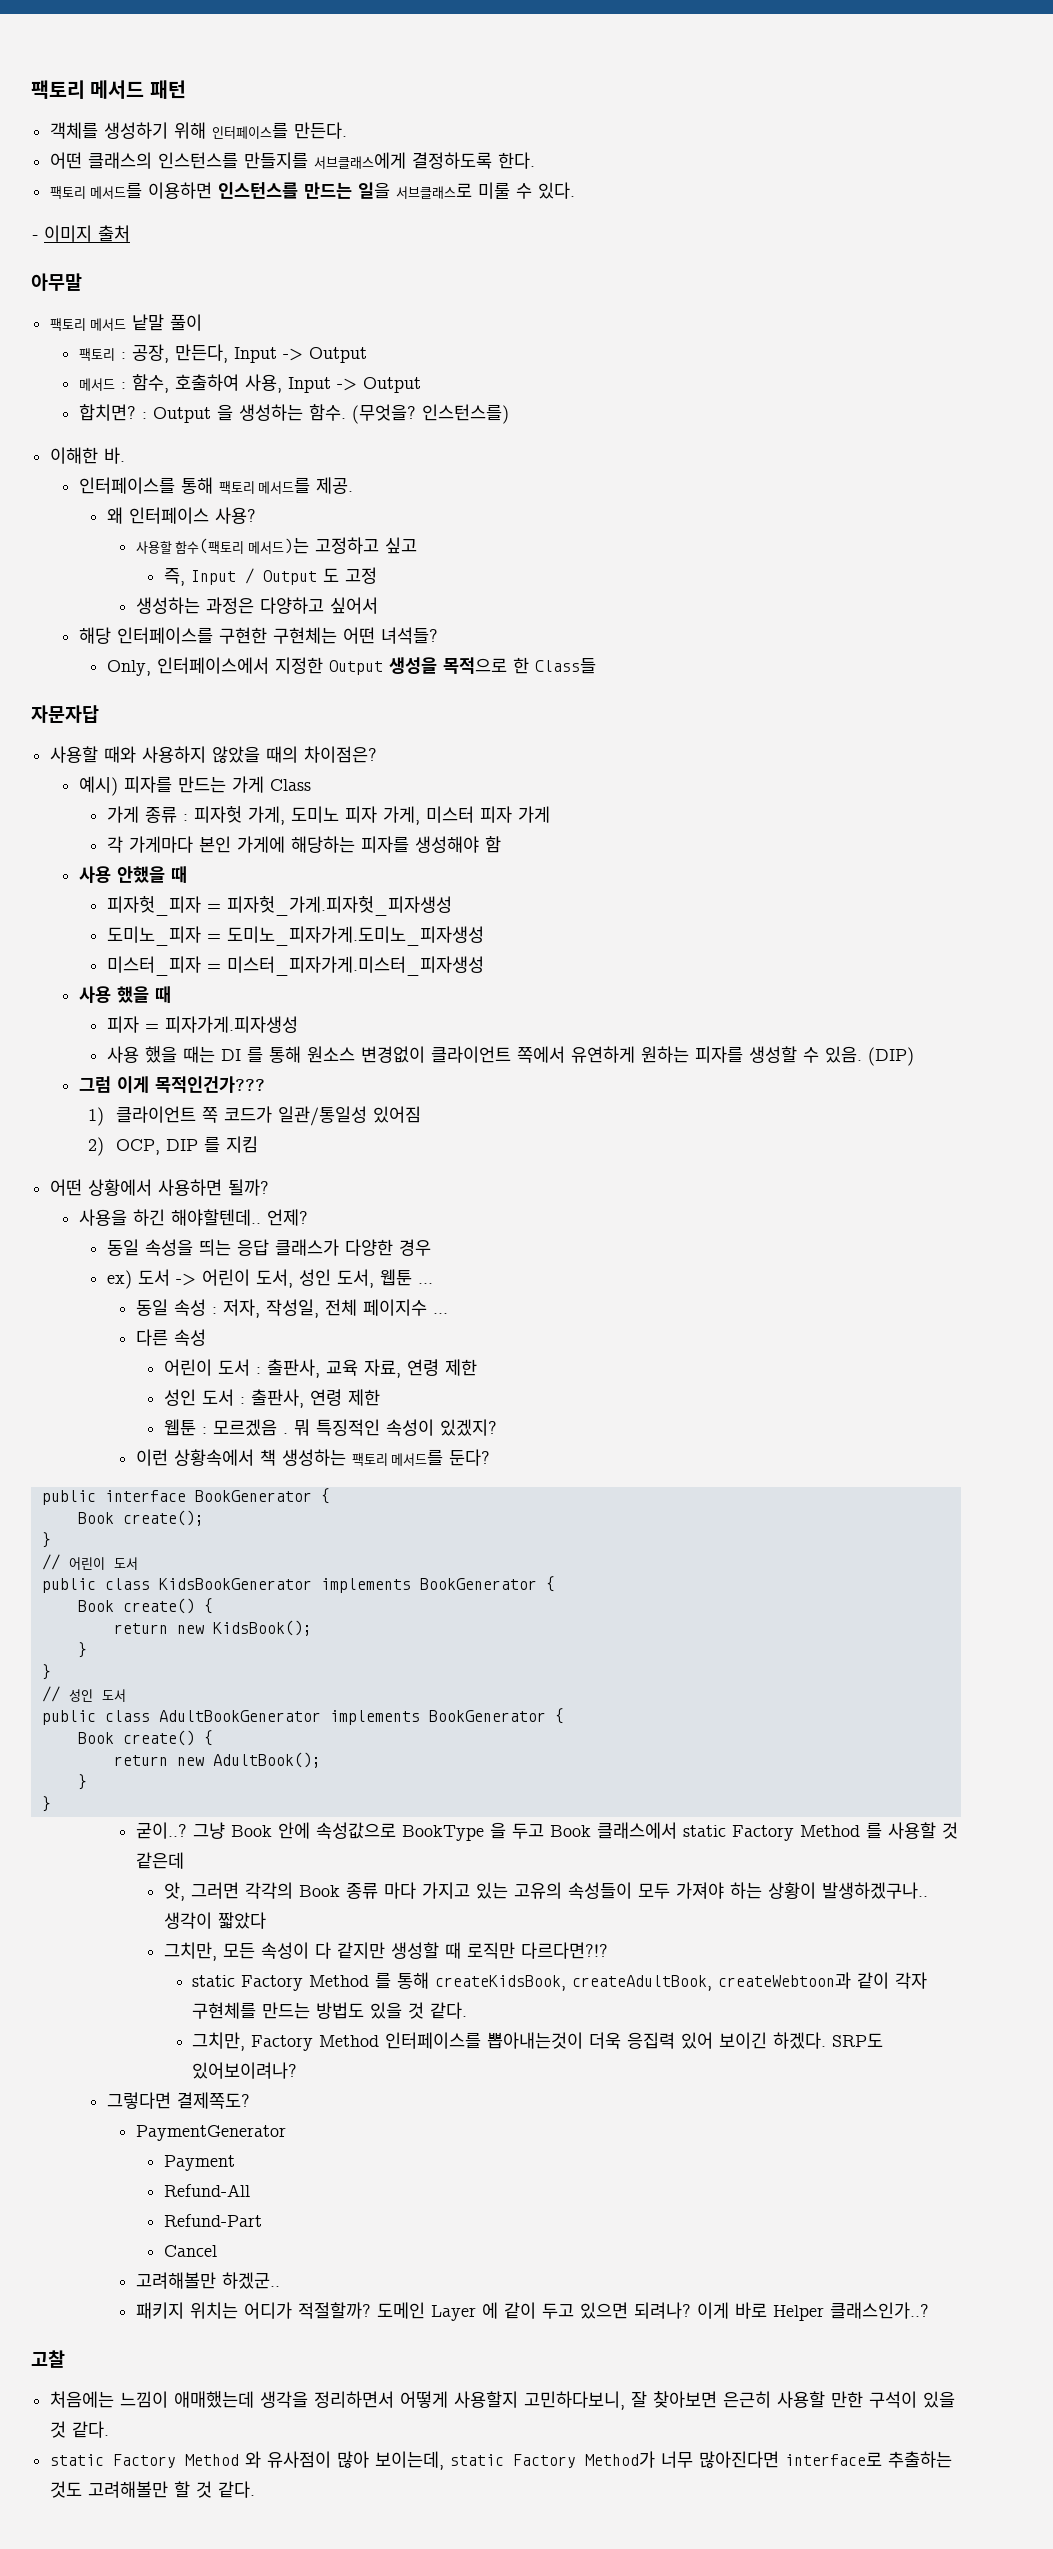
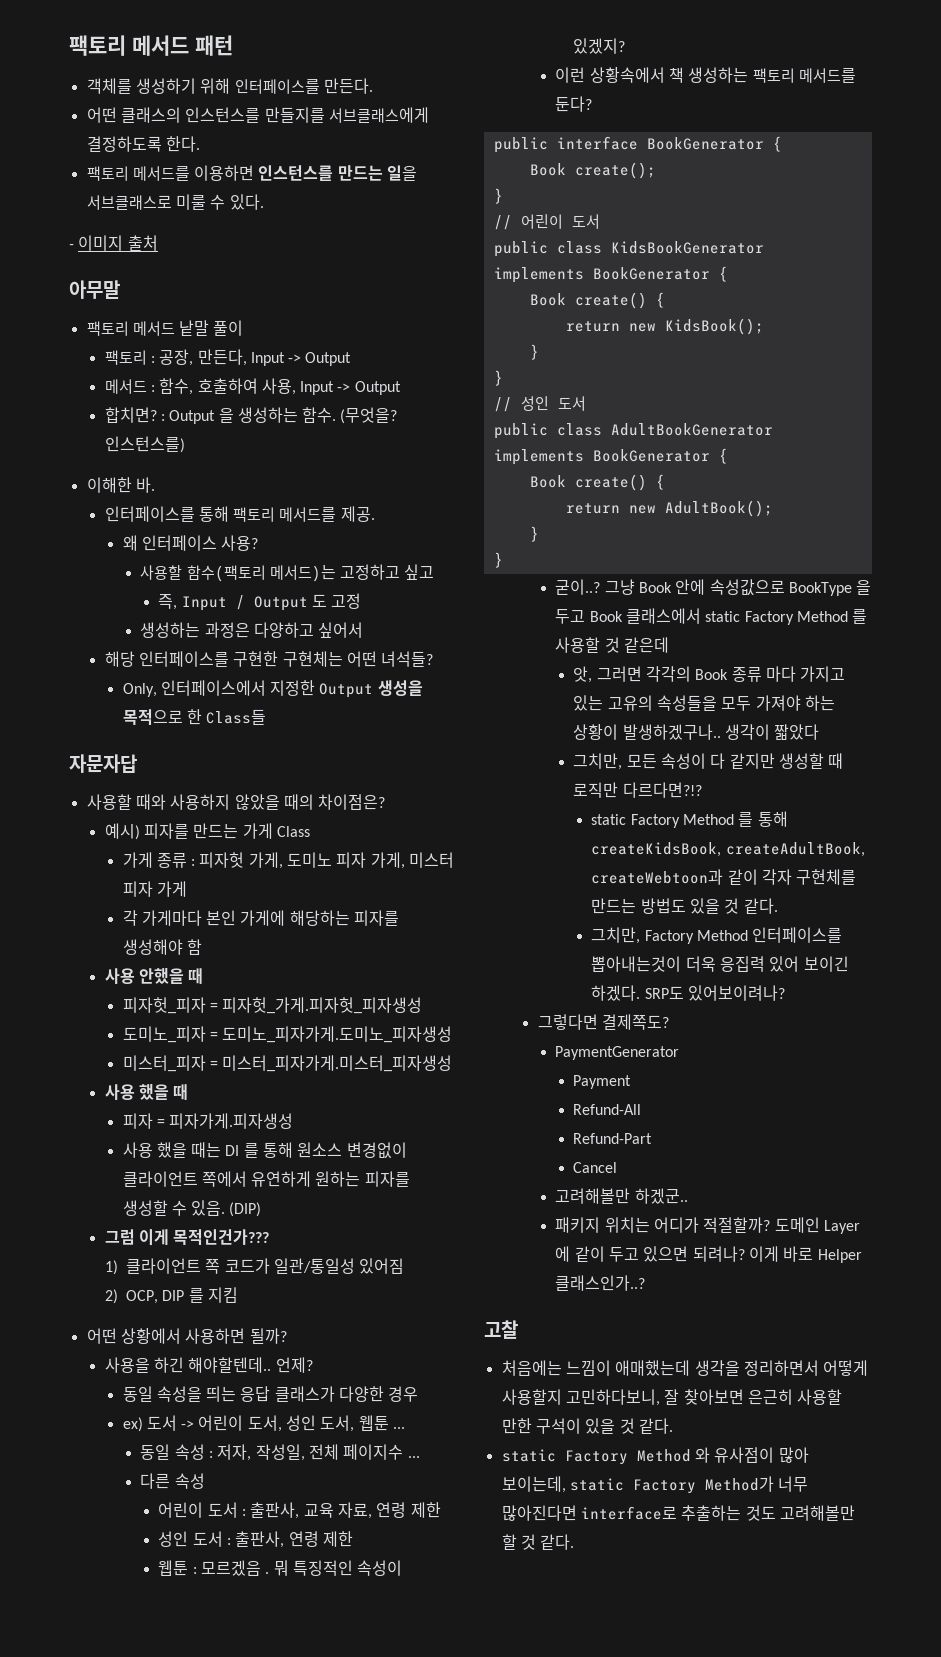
- 앗, 그러면 각각의 Book 종류 마다 가지고 있는 고유의 속성들이 모두 가져야 하는 상황이 발생하겠구나..
+ 앗, 그러면 각각의 Book 종류 마다 가지고 있는 고유의 속성들을 모두 가져야 하는 상황이 발생하겠구나..

